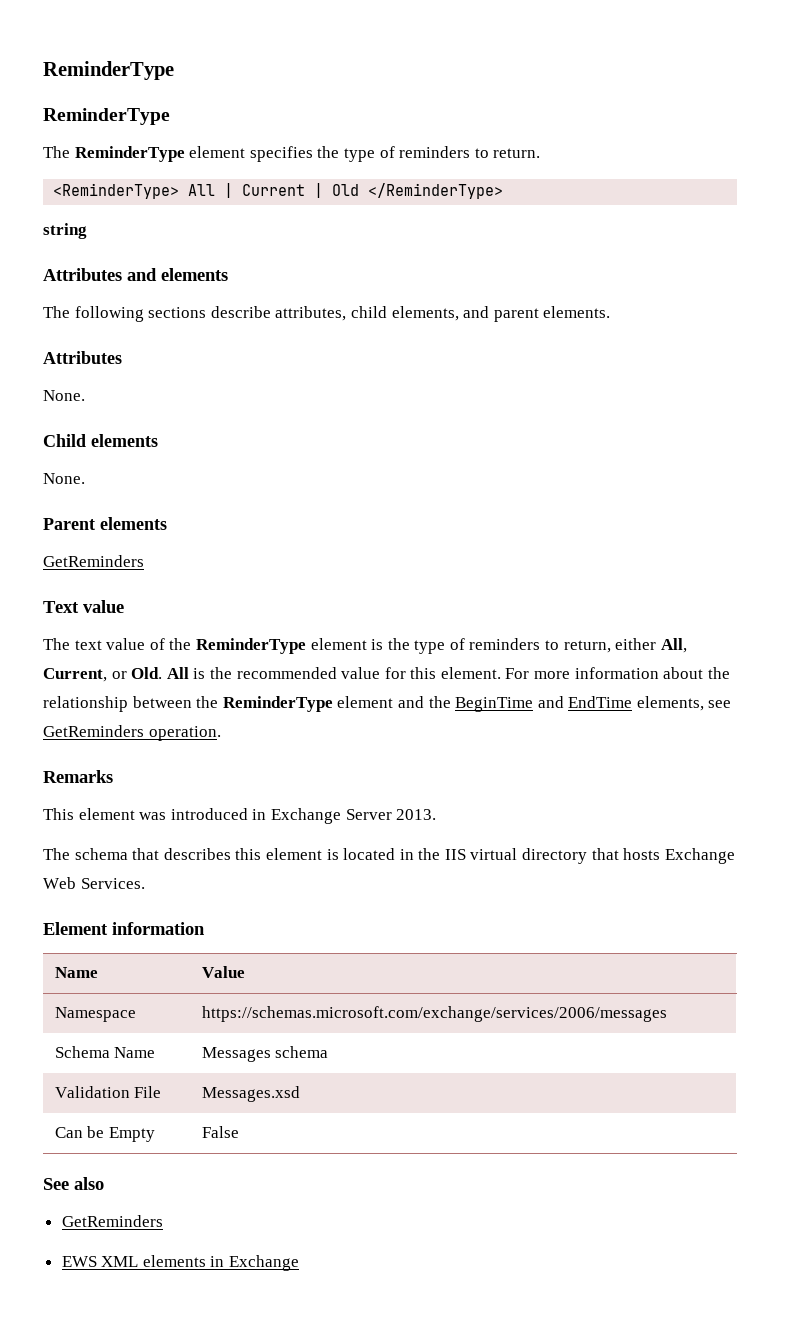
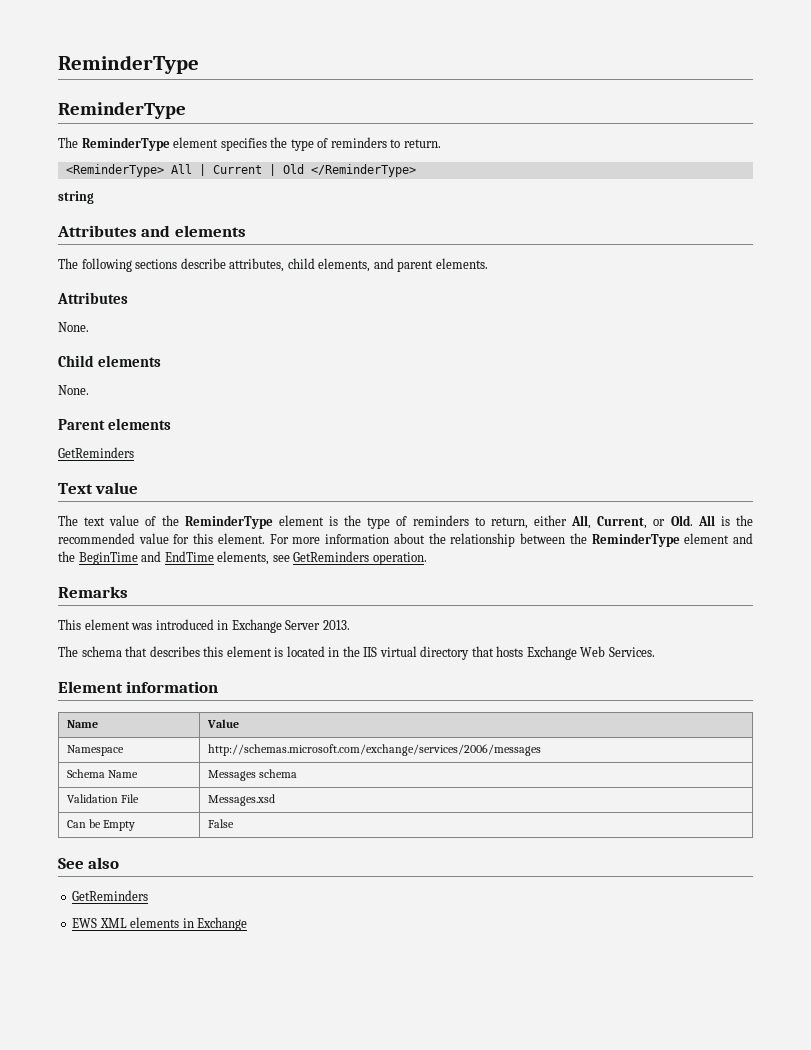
- Namespace | https://schemas.microsoft.com/exchange/services/2006/messages
+ Namespace | http://schemas.microsoft.com/exchange/services/2006/messages

